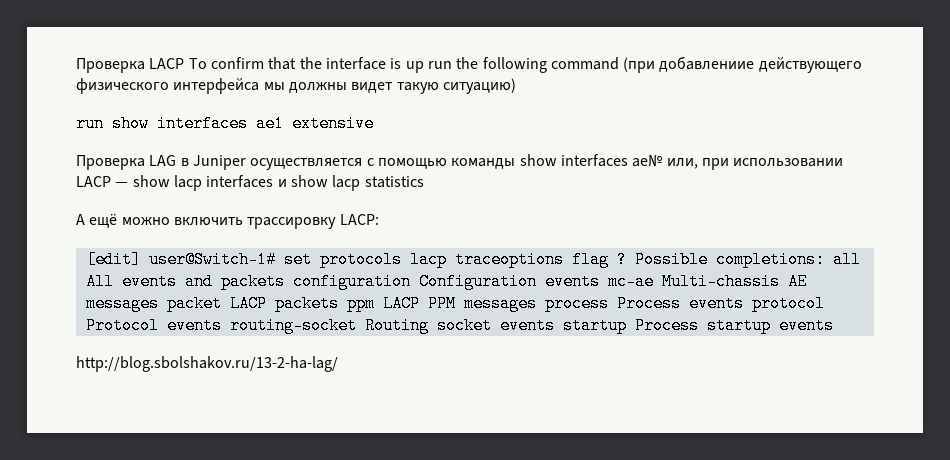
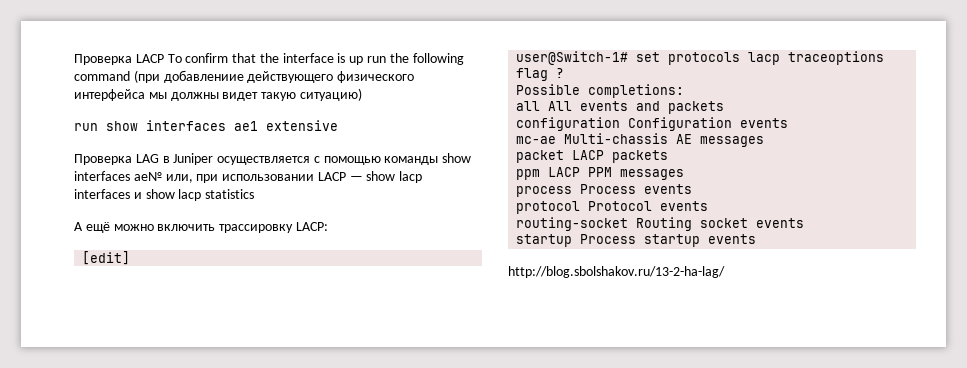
- [edit] user@Switch-1# set protocols lacp traceoptions flag ? Possible completions: all All events and packets configuration Configuration events mc-ae Multi-chassis AE messages packet LACP packets ppm LACP PPM messages process Process events protocol Protocol events routing-socket Routing socket events startup Process startup events
+ [edit]
+ user@Switch-1# set protocols lacp traceoptions flag ?
+ Possible completions:
+ all All events and packets
+ configuration Configuration events
+ mc-ae Multi-chassis AE messages
+ packet LACP packets
+ ppm LACP PPM messages
+ process Process events
+ protocol Protocol events
+ routing-socket Routing socket events
+ startup Process startup events

